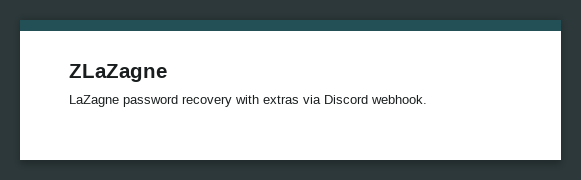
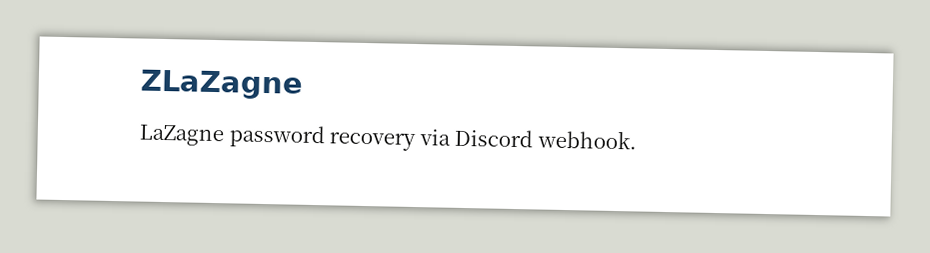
- LaZagne password recovery with extras via Discord webhook.
+ LaZagne password recovery via Discord webhook.

